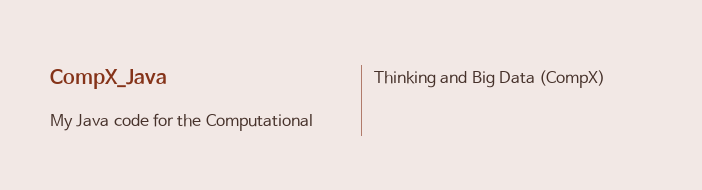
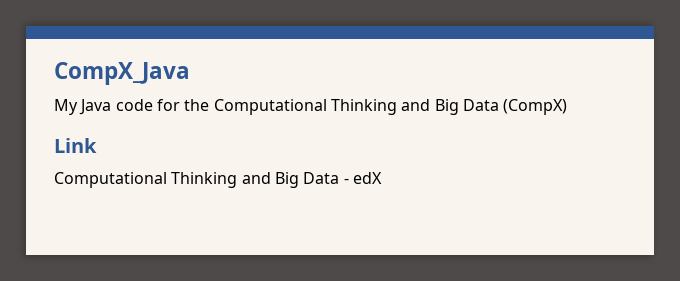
+ Link
+ Computational Thinking and Big Data - edX

